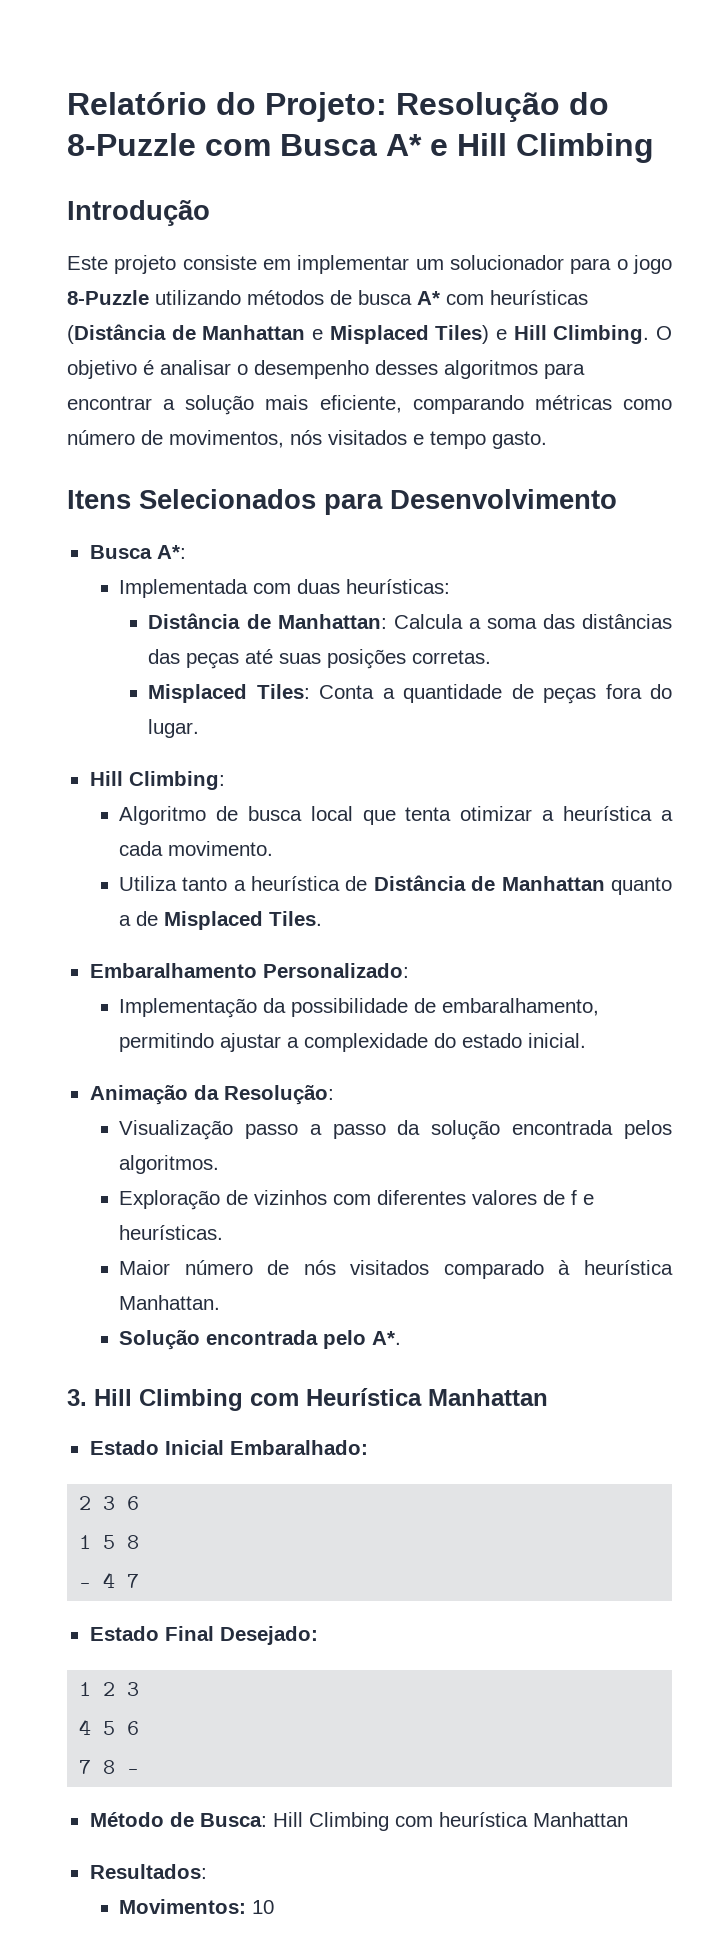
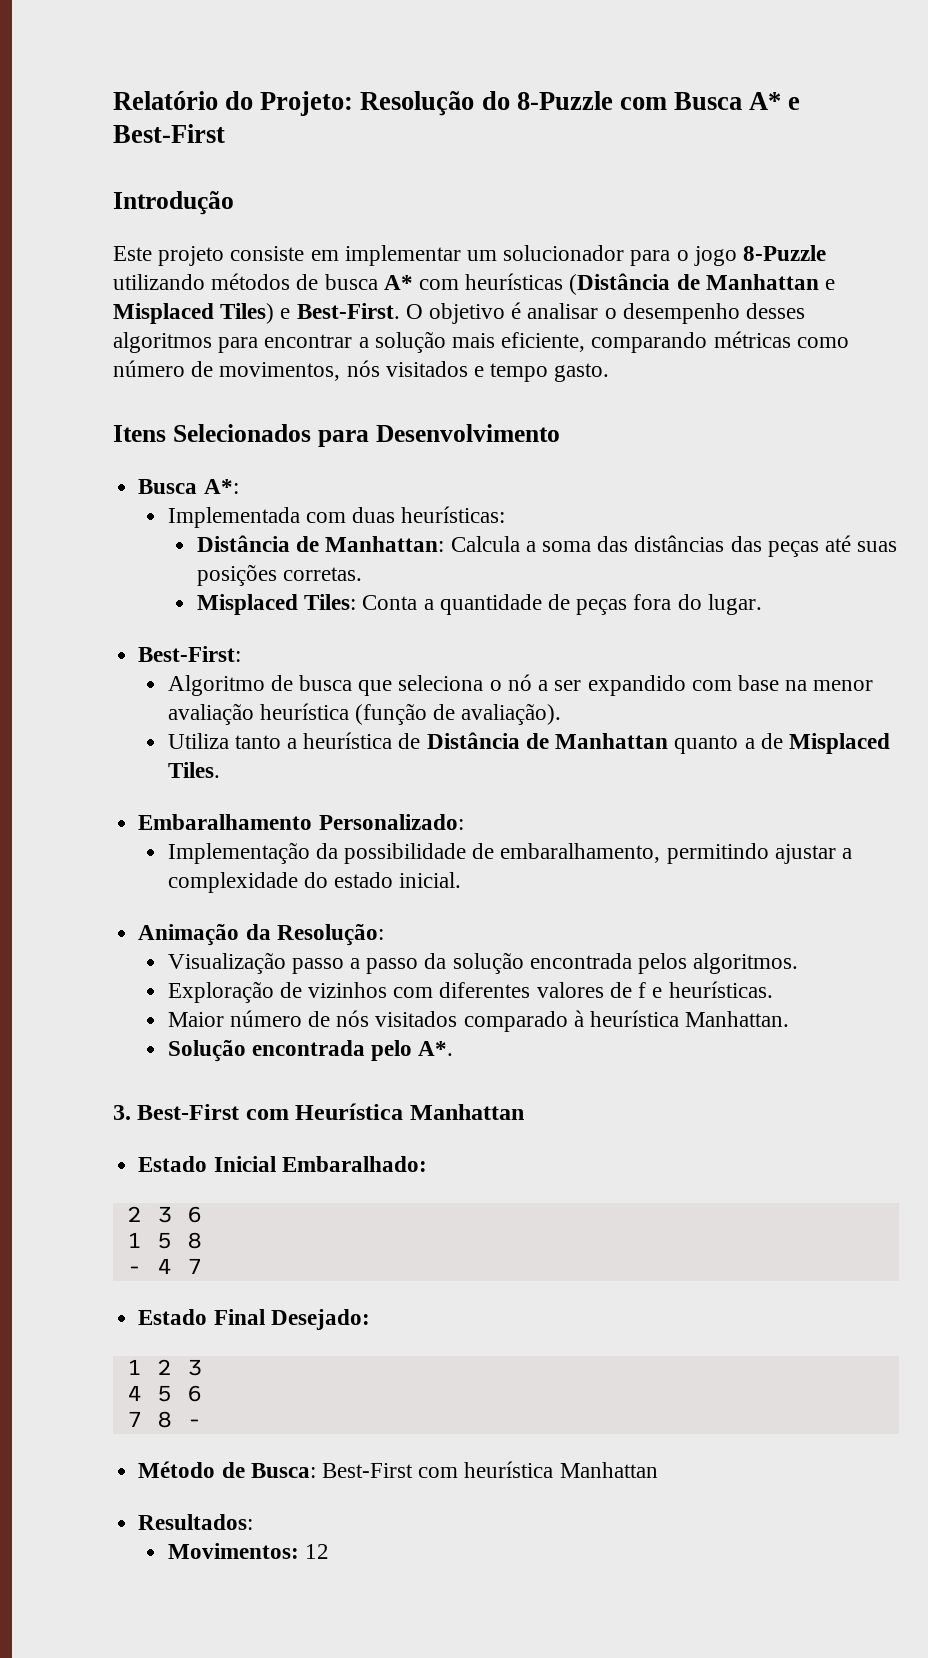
- Relatório do Projeto: Resolução do 8-Puzzle com Busca A* e Hill Climbing
+ Relatório do Projeto: Resolução do 8-Puzzle com Busca A* e Best-First
- Este projeto consiste em implementar um solucionador para o jogo 8-Puzzle utilizando métodos de busca A* com heurísticas (Distância de Manhattan e Misplaced Tiles) e Hill Climbing.
+ Este projeto consiste em implementar um solucionador para o jogo 8-Puzzle utilizando métodos de busca A* com heurísticas (Distância de Manhattan e Misplaced Tiles) e Best-First.
- Hill Climbing:
+ Best-First:
- Algoritmo de busca local que tenta otimizar a heurística a cada movimento.
+ Algoritmo de busca que seleciona o nó a ser expandido com base na menor avaliação heurística (função de avaliação).
- 3. Hill Climbing com Heurística Manhattan
+ 3. Best-First com Heurística Manhattan
- Método de Busca: Hill Climbing com heurística Manhattan
+ Método de Busca: Best-First com heurística Manhattan
- Movimentos: 10
+ Movimentos: 12

